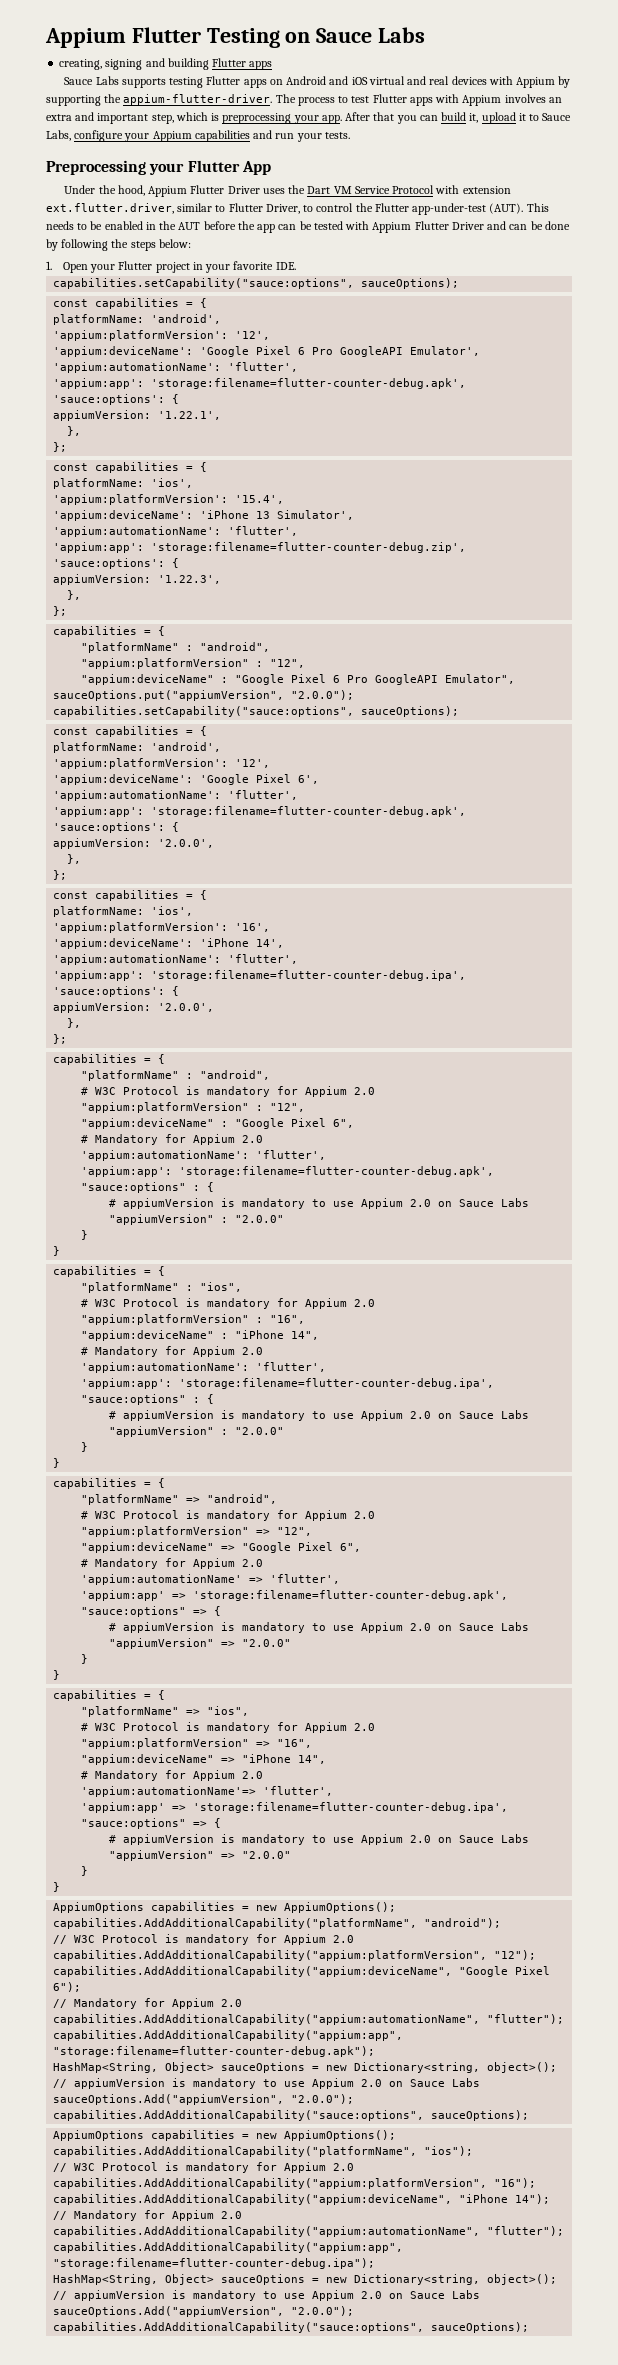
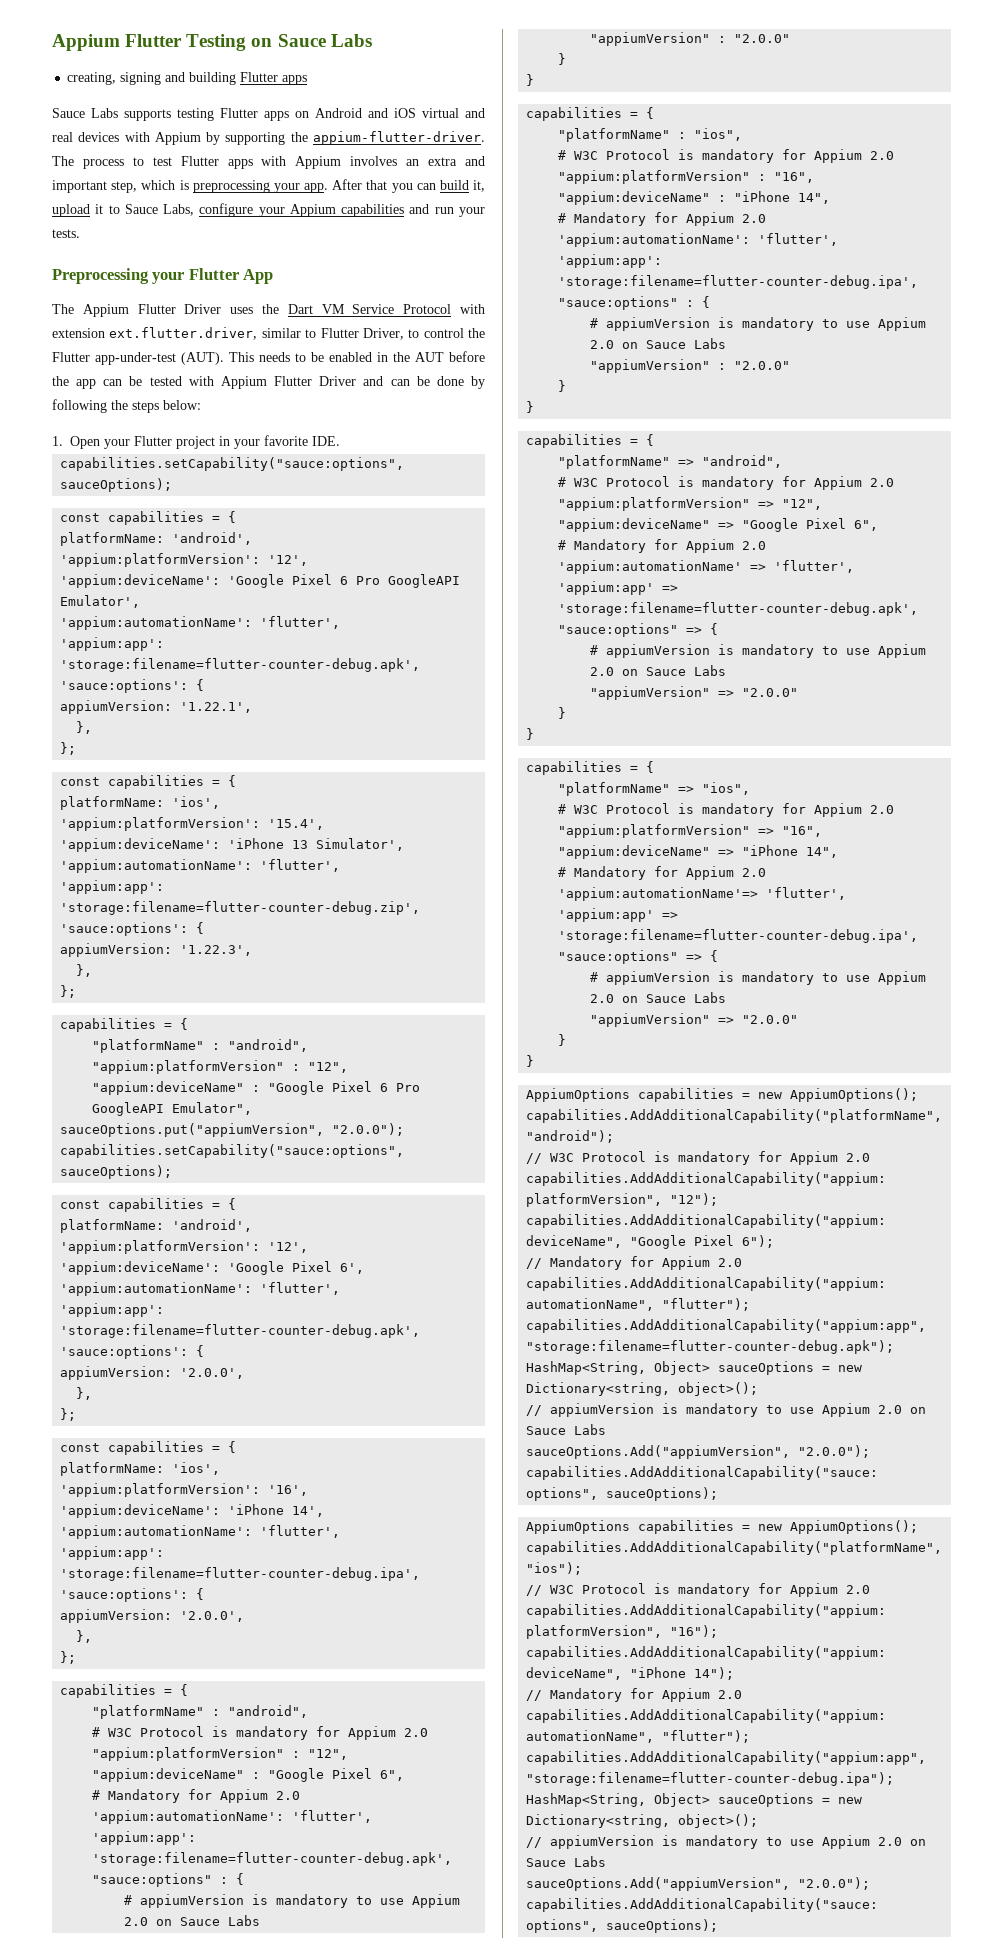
- Under the hood, Appium Flutter Driver uses the Dart VM Service Protocol with extension ext.flutter.driver, similar to Flutter Driver, to control the Flutter app-under-test (AUT).
+ The Appium Flutter Driver uses the Dart VM Service Protocol with extension ext.flutter.driver, similar to Flutter Driver, to control the Flutter app-under-test (AUT).

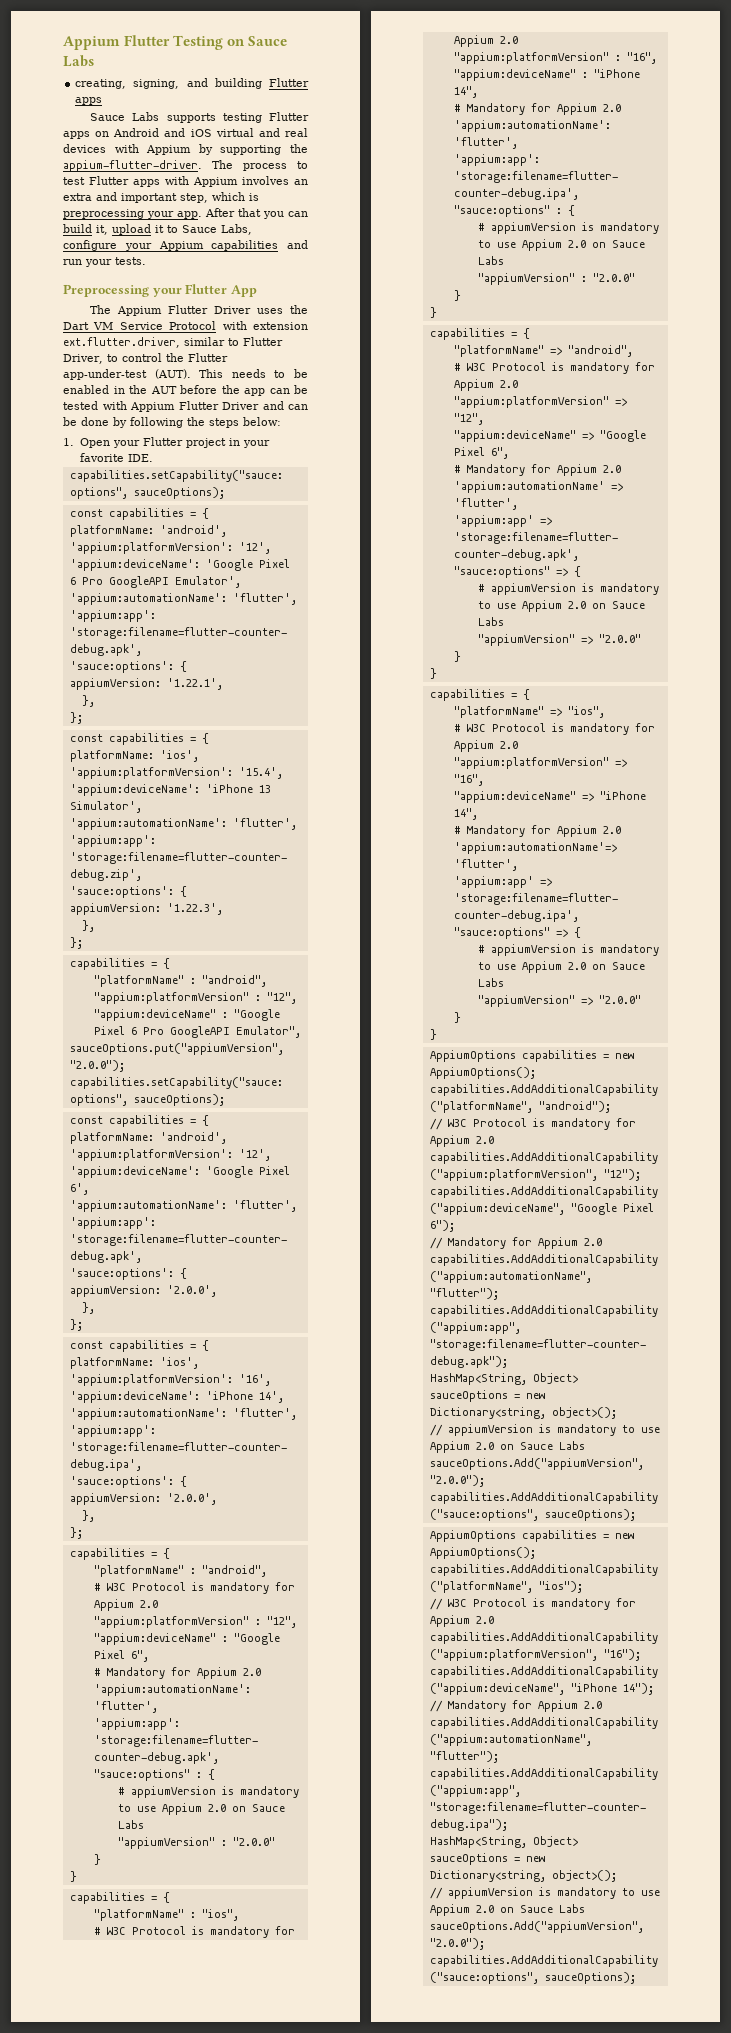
- creating, signing and building Flutter apps
+ creating, signing, and building Flutter apps

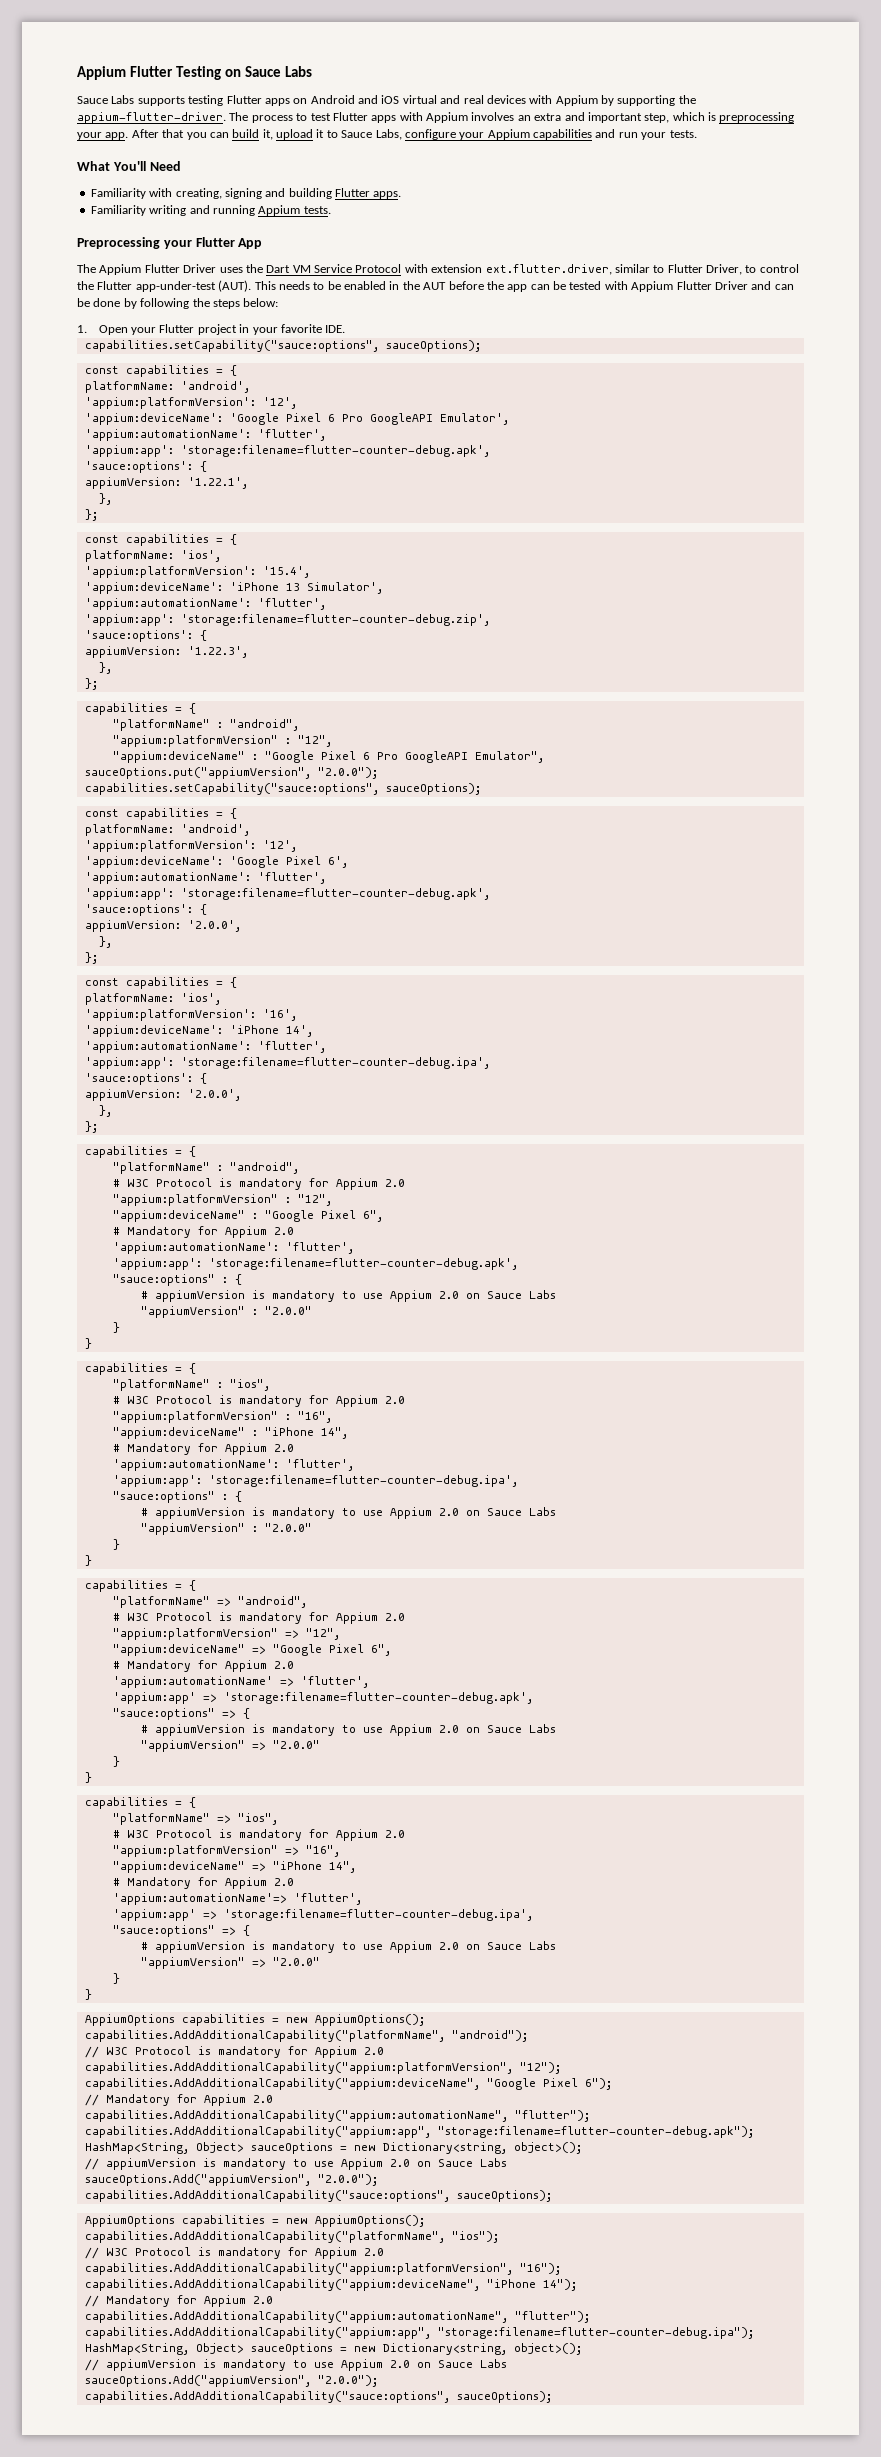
- creating, signing, and building Flutter apps
+ What You'll Need
+ Familiarity with creating, signing and building Flutter apps.
+ Familiarity writing and running Appium tests.

